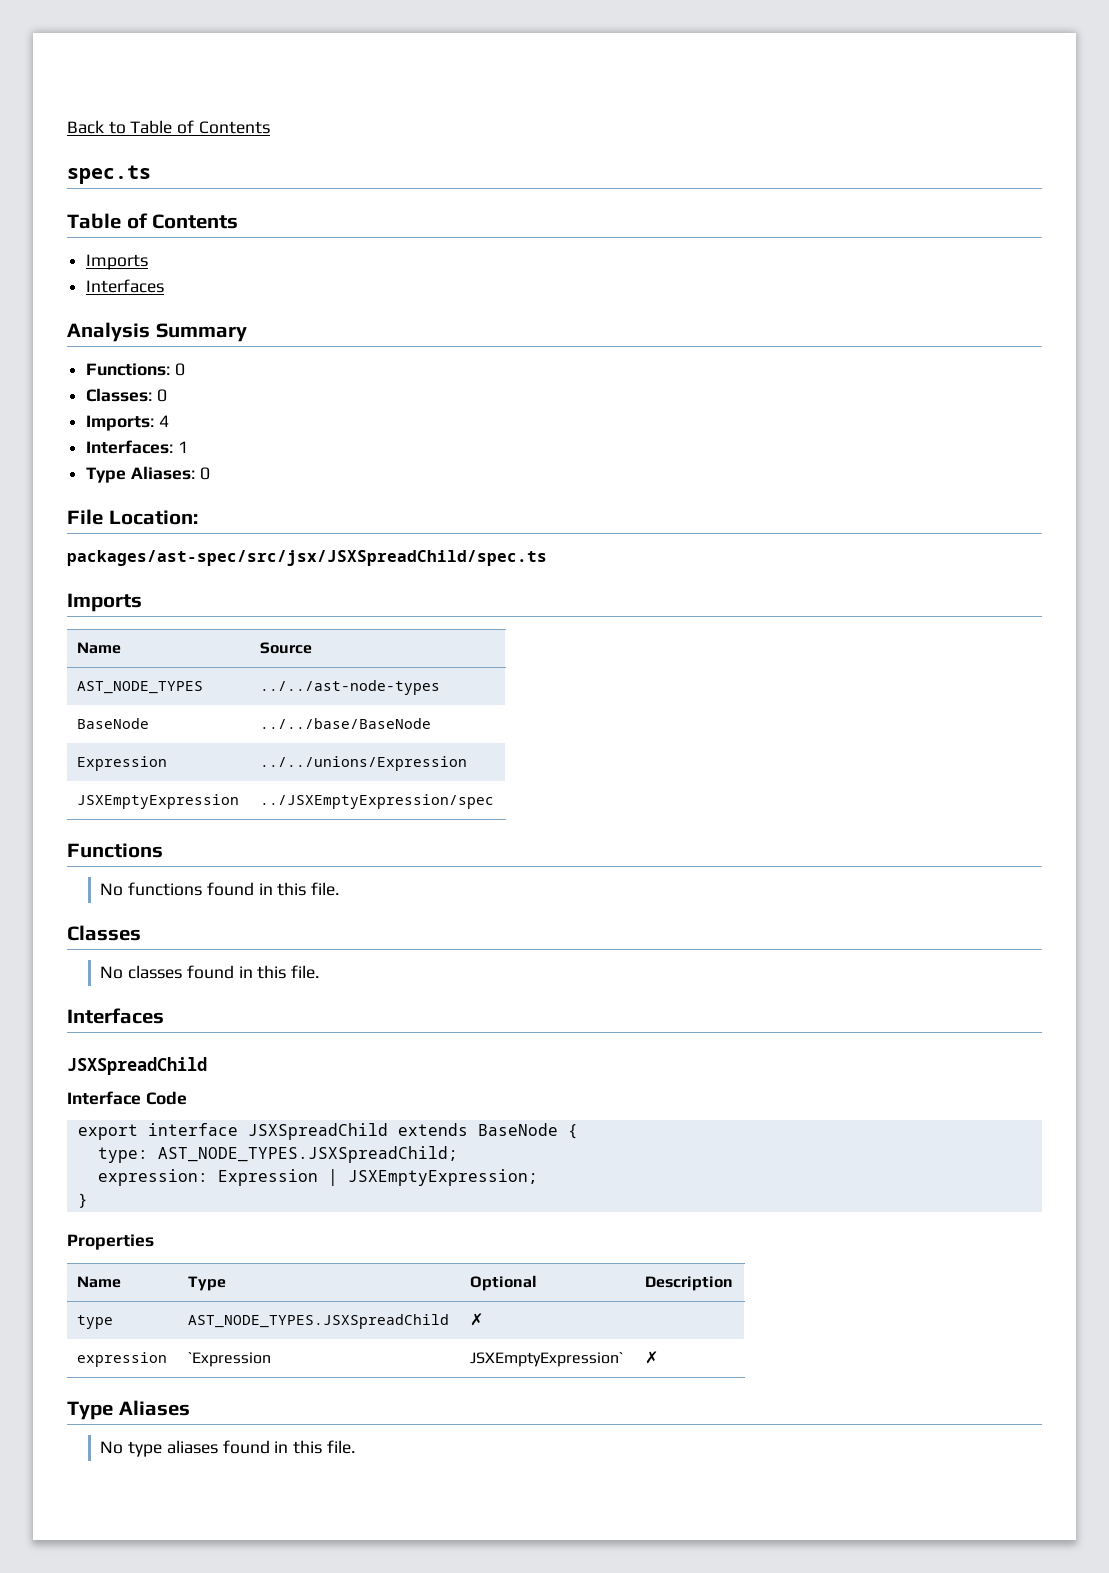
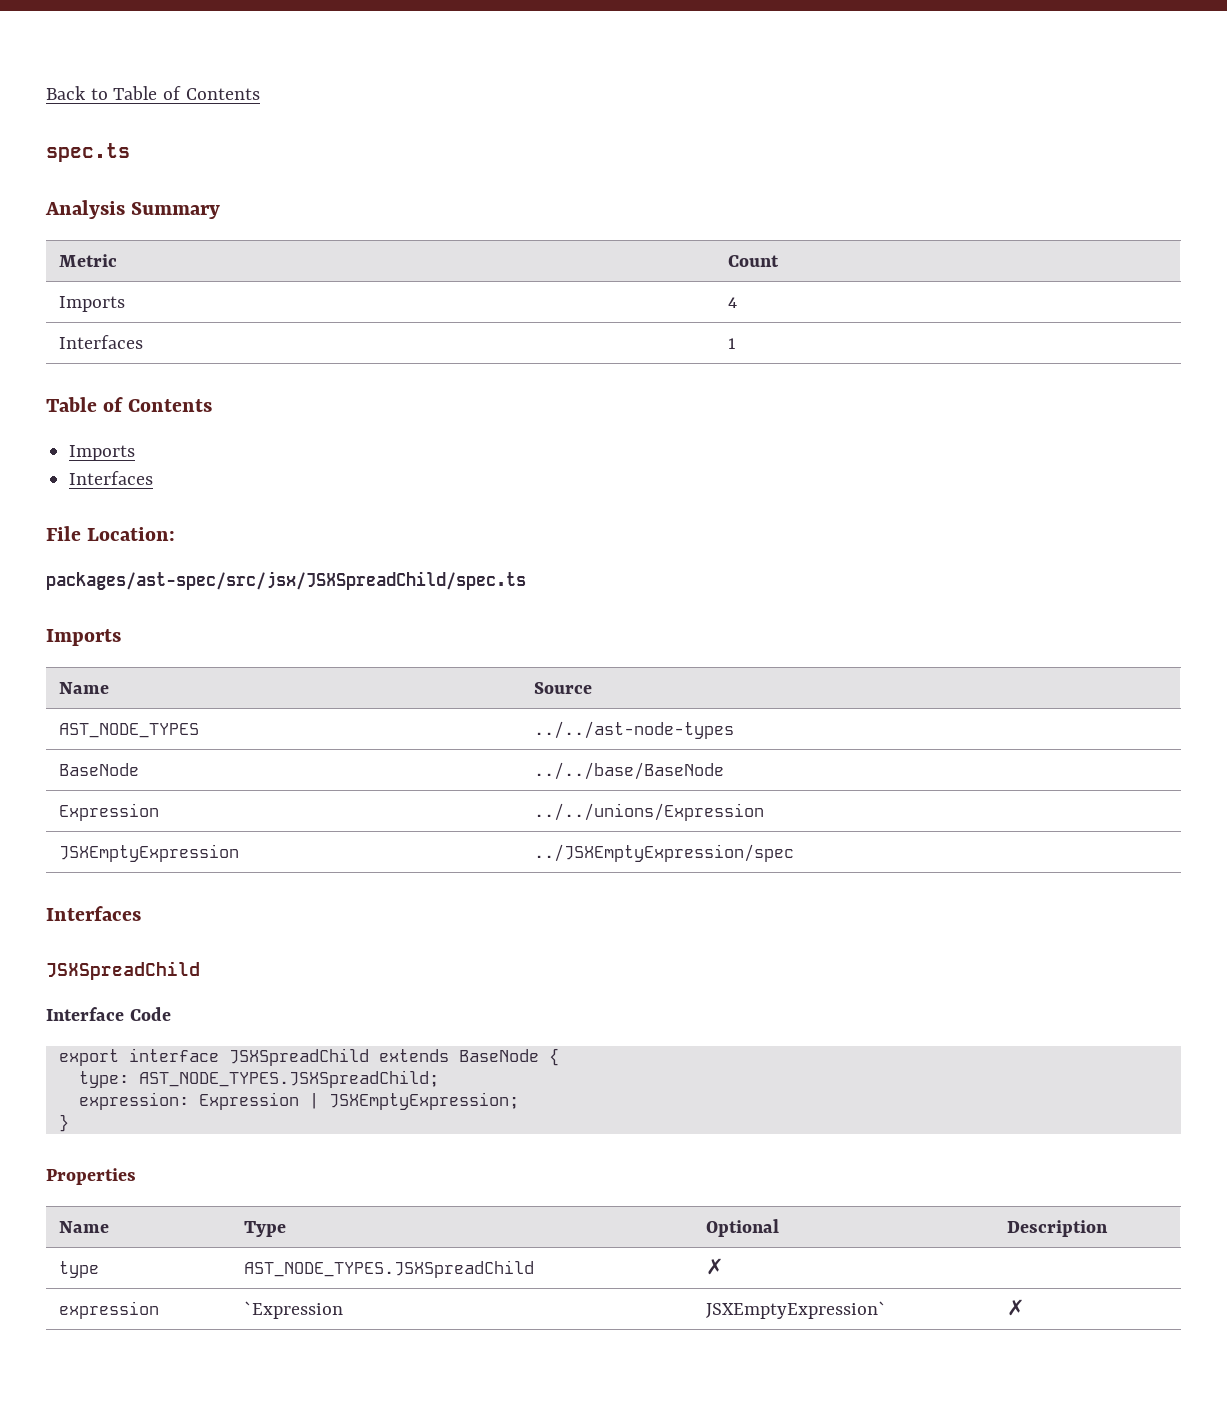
+ Analysis Summary
+ Metric | Count
+ Imports | 4
+ Interfaces | 1
- Analysis Summary
- Functions: 0
- Classes: 0
- Imports: 4
- Interfaces: 1
- Type Aliases: 0
- Functions
- No functions found in this file.
- Classes
- No classes found in this file.
- Type Aliases
- No type aliases found in this file.

